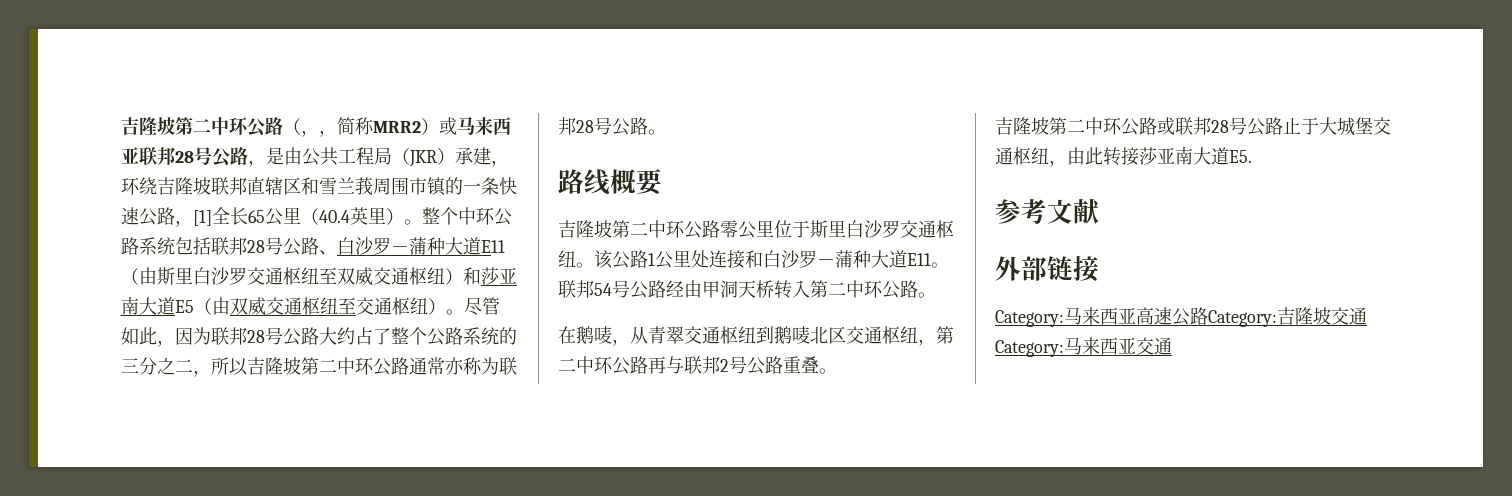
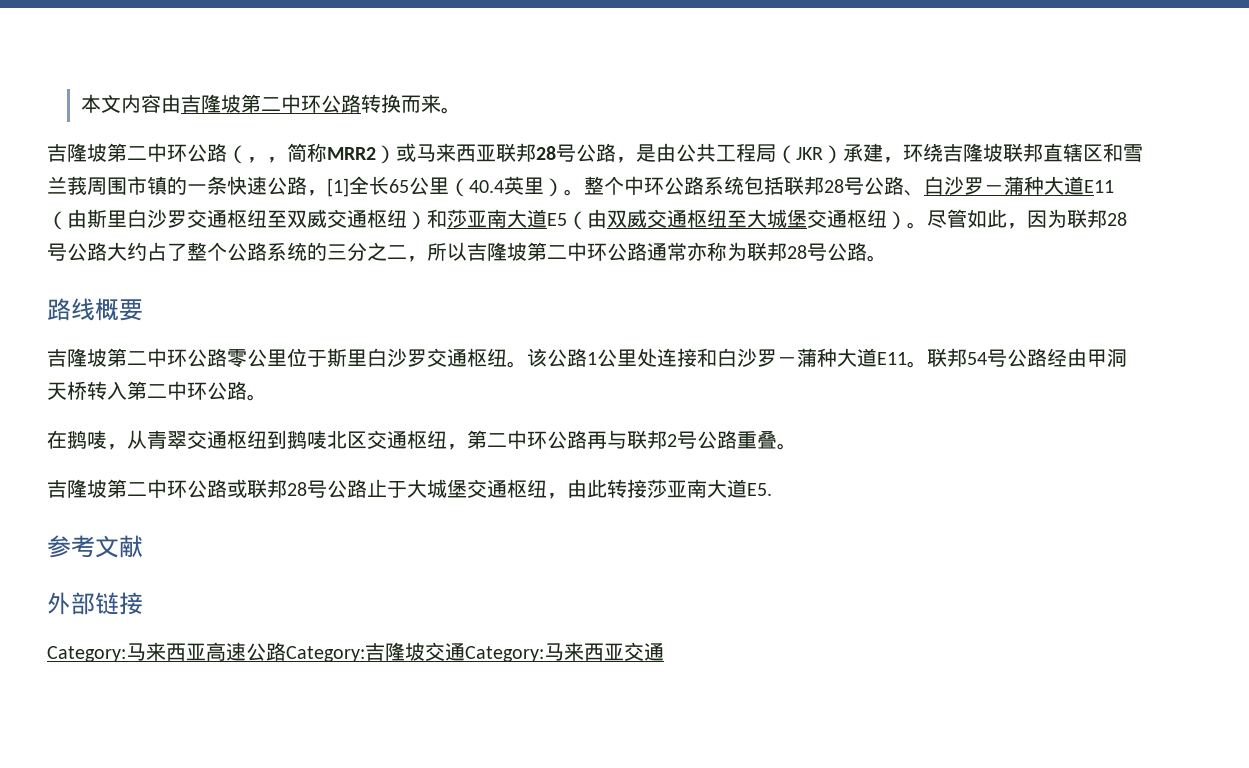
+ 本文内容由吉隆坡第二中环公路转换而来。
- 整个中环公路系统包括联邦28号公路、白沙罗－蒲种大道E11（由斯里白沙罗交通枢纽至双威交通枢纽）和莎亚南大道E5（由双威交通枢纽至交通枢纽）。
+ 整个中环公路系统包括联邦28号公路、白沙罗－蒲种大道E11（由斯里白沙罗交通枢纽至双威交通枢纽）和莎亚南大道E5（由双威交通枢纽至大城堡交通枢纽）。

